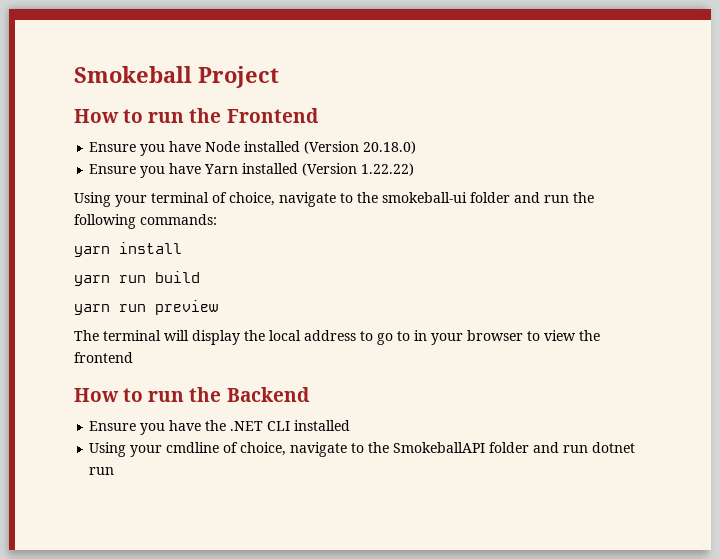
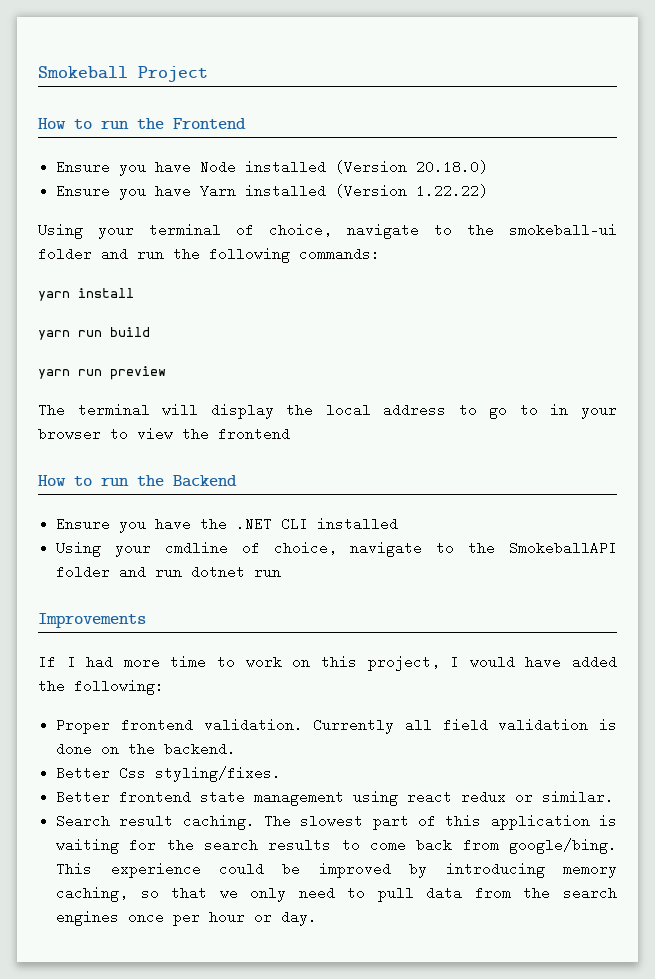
+ Improvements
+ If I had more time to work on this project, I would have added the following:
+ Proper frontend validation. Currently all field validation is done on the backend.
+ Better Css styling/fixes.
+ Better frontend state management using react redux or similar.
+ Search result caching. The slowest part of this application is waiting for the search results to come back from google/bing. This experience could be improved by introducing memory caching, so that we only need to pull data from the search engines once per hour or day.

